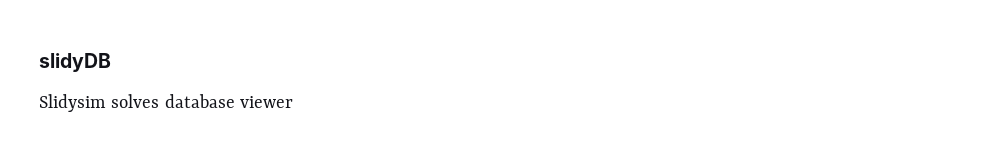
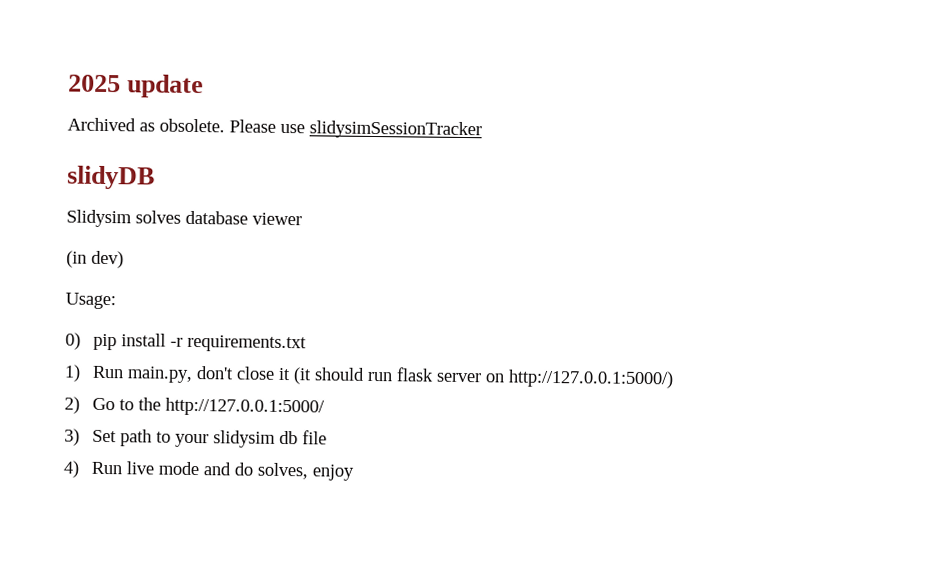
+ 2025 update
+ Archived as obsolete. Please use slidysimSessionTracker
+ (in dev)
+ Usage:
+ 0) pip install -r requirements.txt
+ 1) Run main.py, don't close it (it should run flask server on http://127.0.0.1:5000/)
+ 2) Go to the http://127.0.0.1:5000/
+ 3) Set path to your slidysim db file
+ 4) Run live mode and do solves, enjoy

